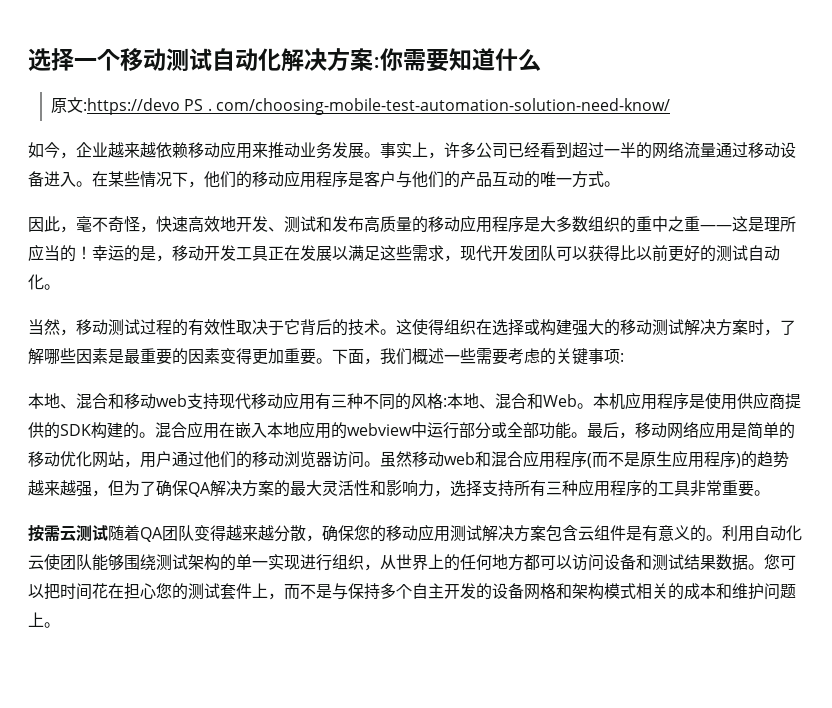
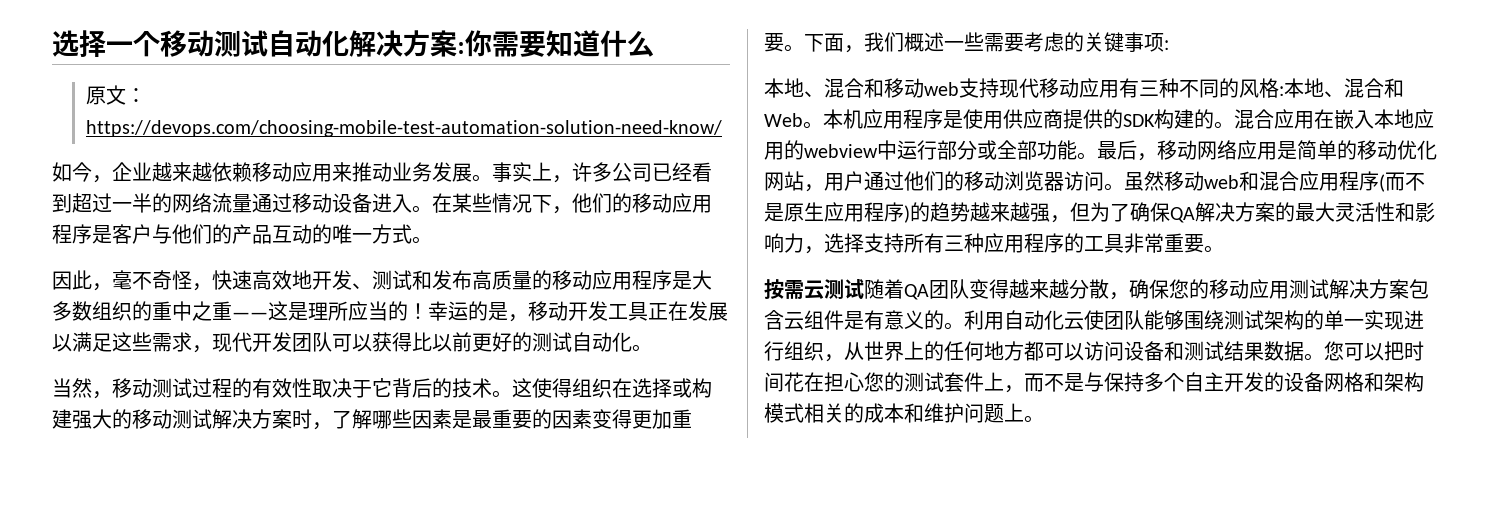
- 原文:https://devo PS . com/choosing-mobile-test-automation-solution-need-know/
+ 原文：https://devops.com/choosing-mobile-test-automation-solution-need-know/

